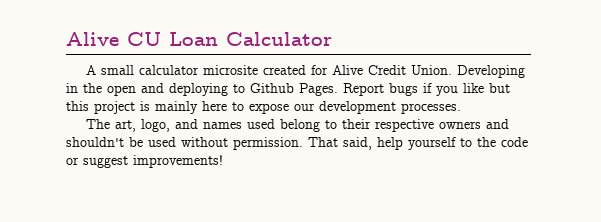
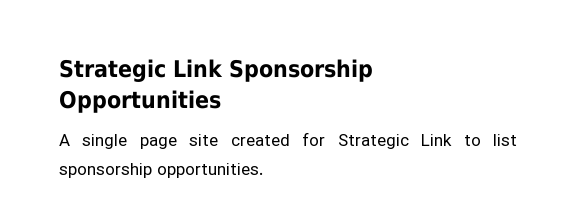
- Alive CU Loan Calculator
- A small calculator microsite created for Alive Credit Union. Developing in the open and deploying to Github Pages. Report bugs if you like but this project is mainly here to expose our development processes.
- The art, logo, and names used belong to their respective owners and shouldn't be used without permission. That said, help yourself to the code or suggest improvements!
+ Strategic Link Sponsorship Opportunities
+ A single page site created for Strategic Link to list sponsorship opportunities.

